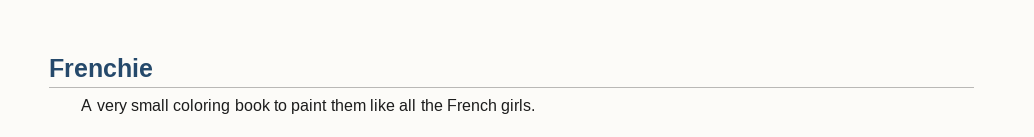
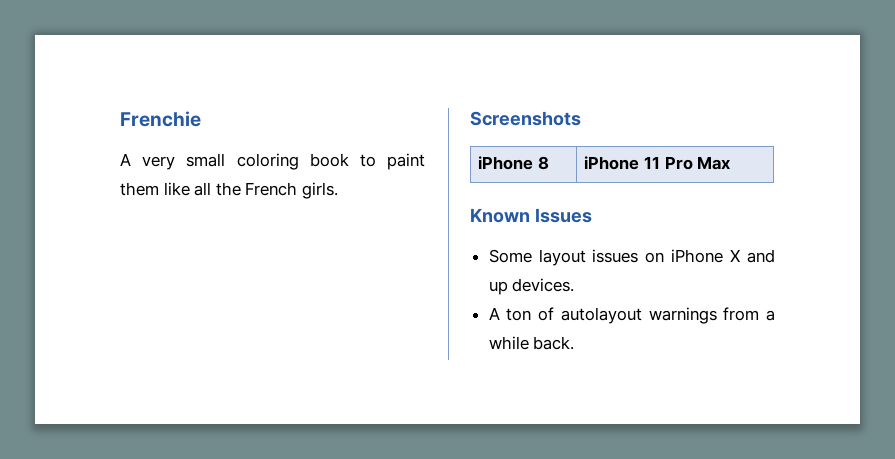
+ Screenshots
+ iPhone 8 | iPhone 11 Pro Max
+ Known Issues
+ Some layout issues on iPhone X and up devices.
+ A ton of autolayout warnings from a while back.

